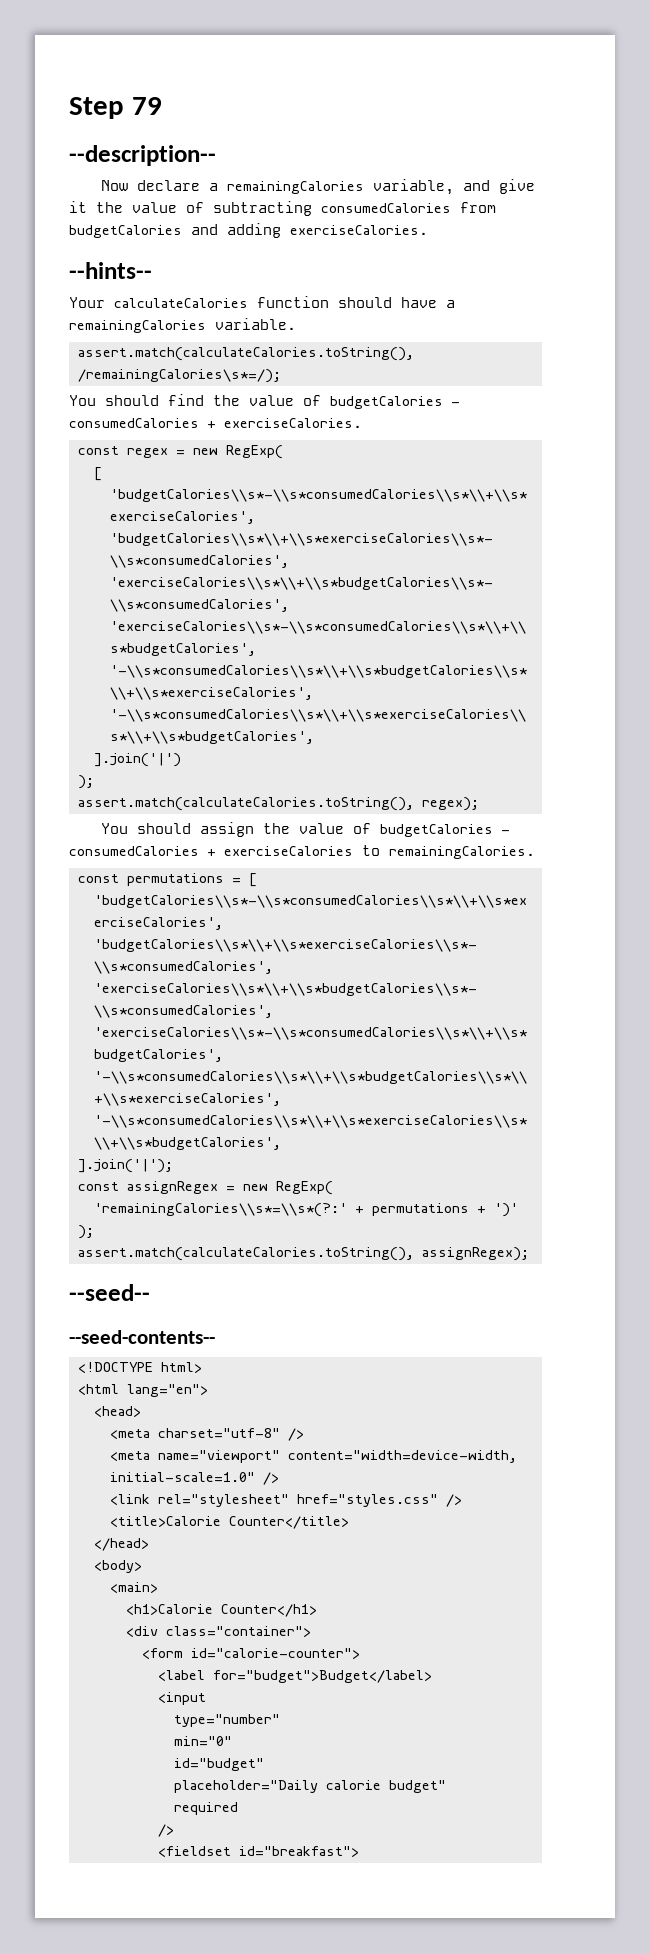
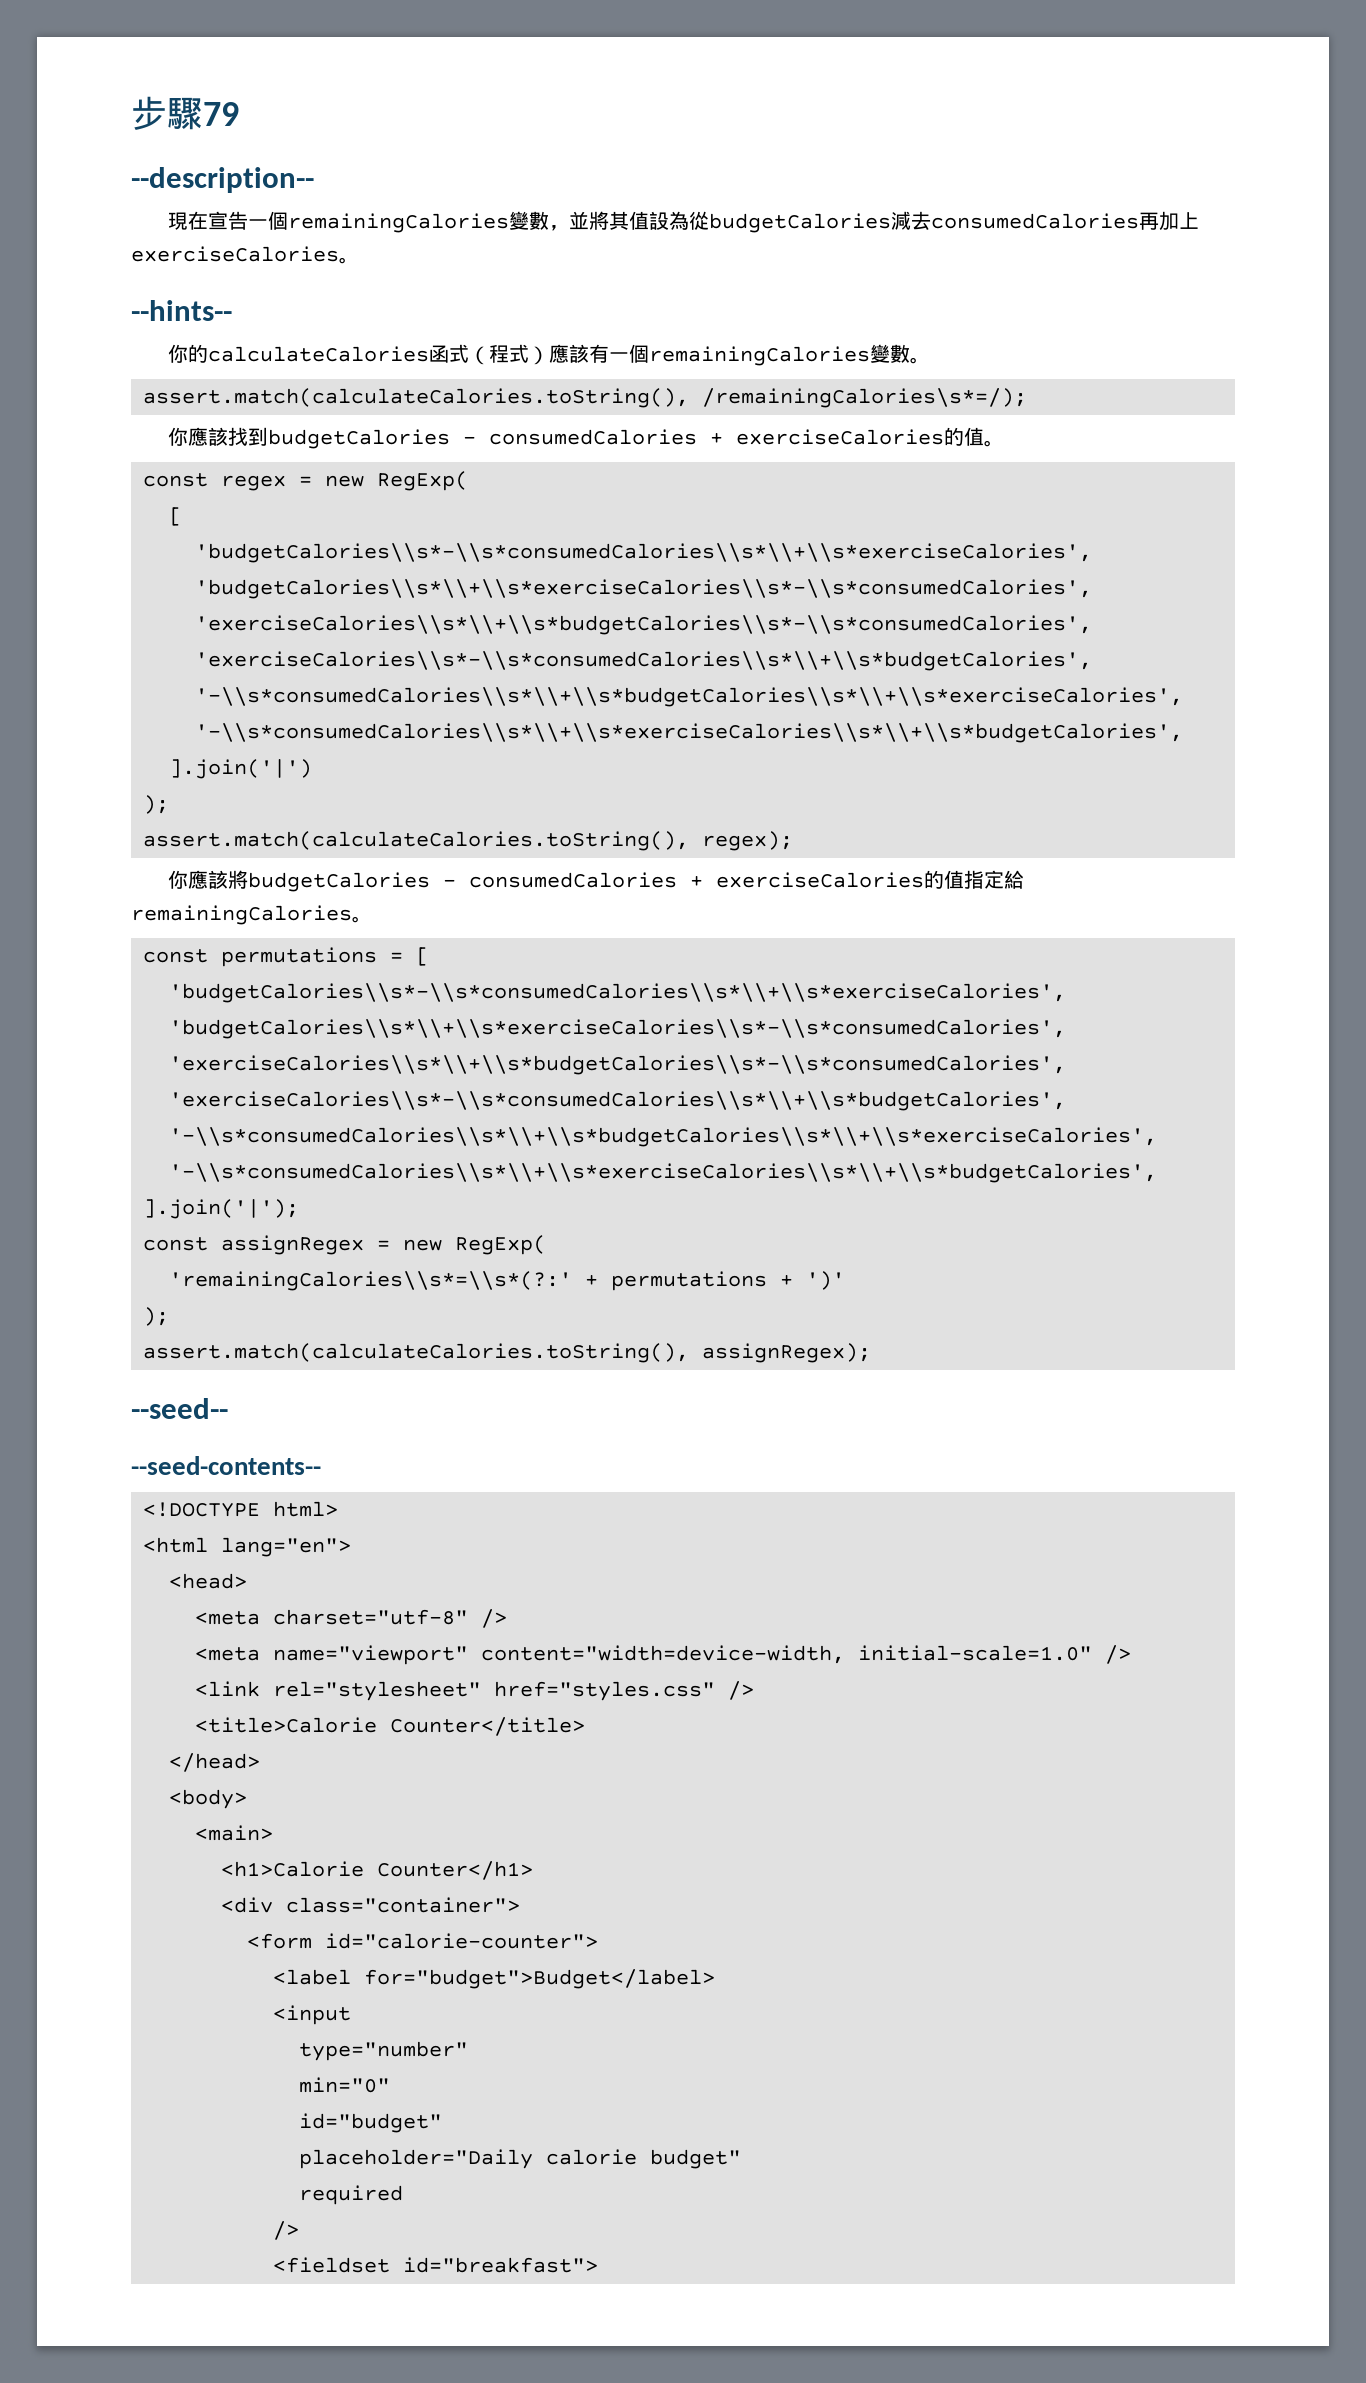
- Step 79
+ 步驟79
- Now declare a remainingCalories variable, and give it the value of subtracting consumedCalories from budgetCalories and adding exerciseCalories.
+ 現在宣告一個remainingCalories變數，並將其值設為從budgetCalories減去consumedCalories再加上exerciseCalories。
  --hints--
- Your calculateCalories function should have a remainingCalories variable.
+ 你的calculateCalories函式（程式）應該有一個remainingCalories變數。
  assert.match(calculateCalories.toString(), /remainingCalories\s*=/);
- You should find the value of budgetCalories - consumedCalories + exerciseCalories.
+ 你應該找到budgetCalories - consumedCalories + exerciseCalories的值。
- You should assign the value of budgetCalories - consumedCalories + exerciseCalories to remainingCalories.
+ 你應該將budgetCalories - consumedCalories + exerciseCalories的值指定給remainingCalories。

